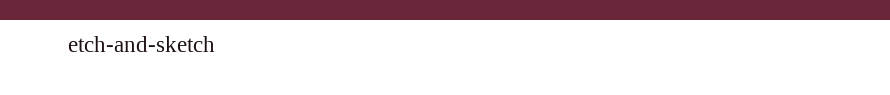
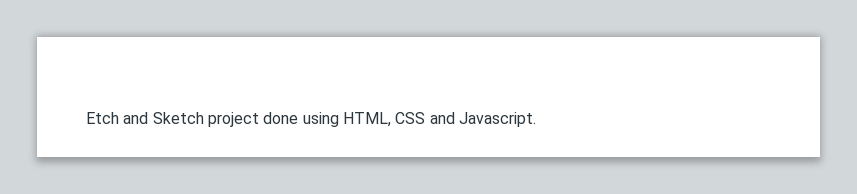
- etch-and-sketch
+ Etch and Sketch project done using HTML, CSS and Javascript.

